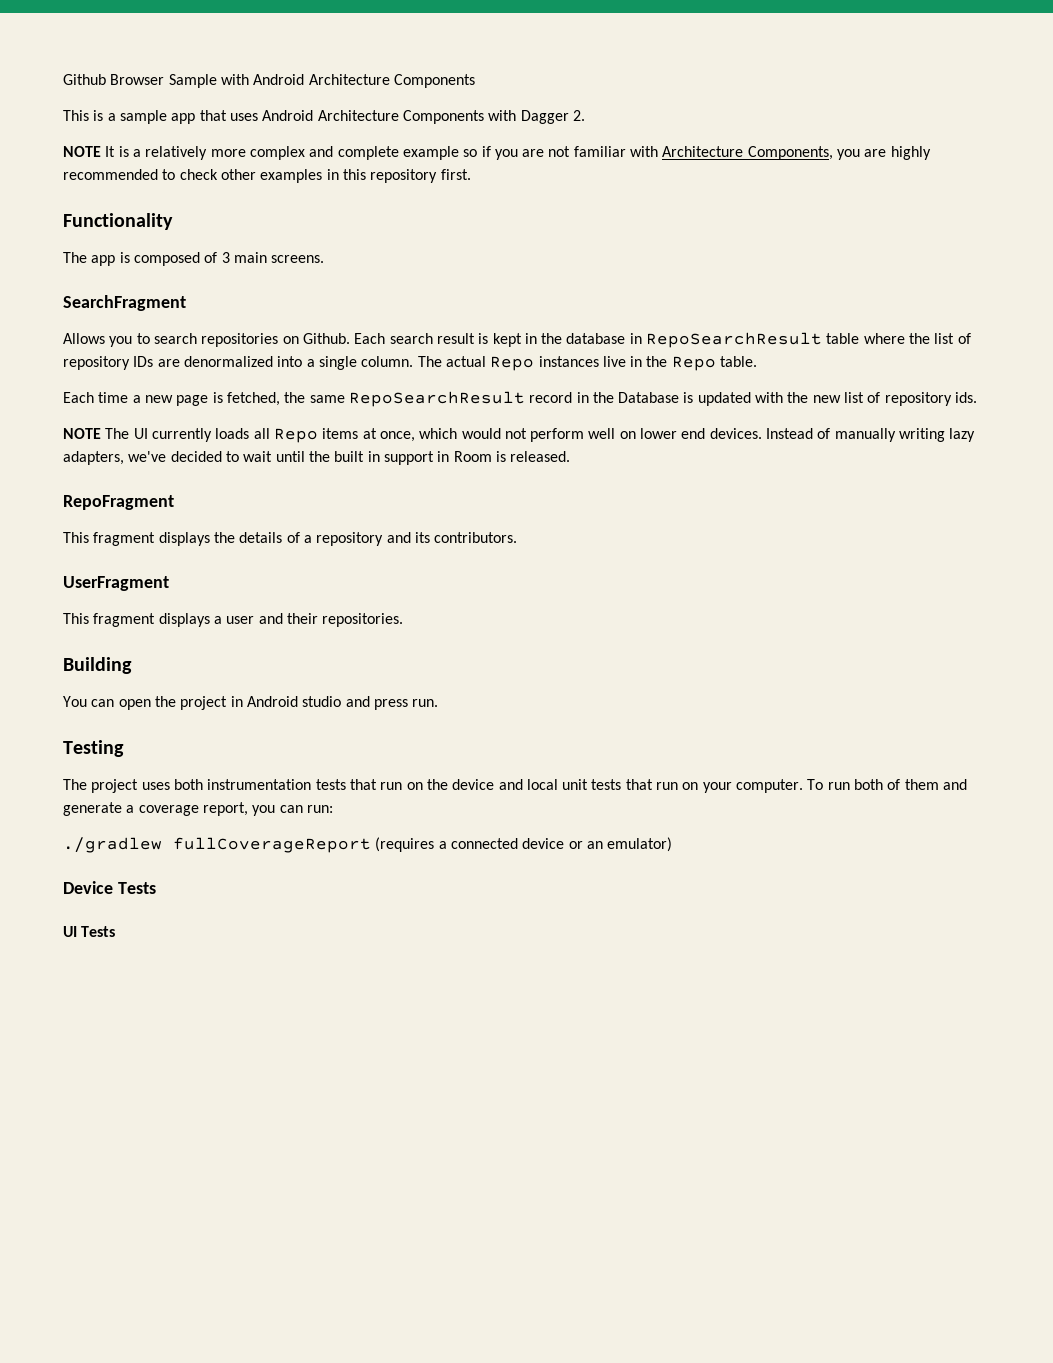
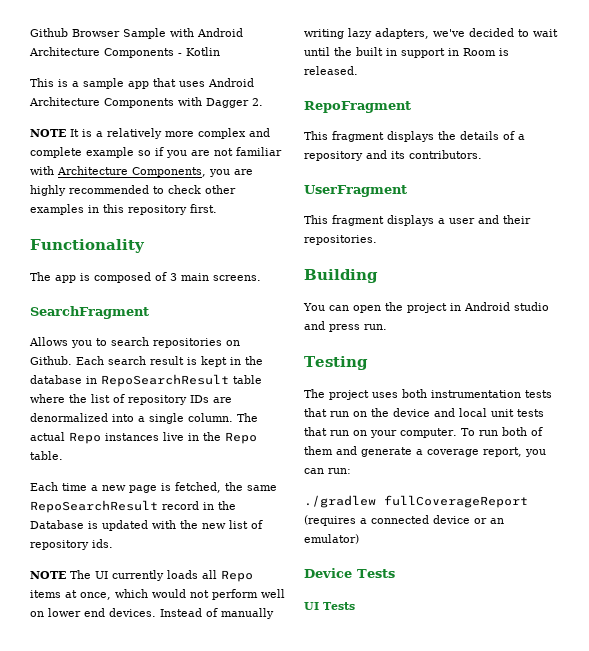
- Github Browser Sample with Android Architecture Components
+ Github Browser Sample with Android Architecture Components - Kotlin

